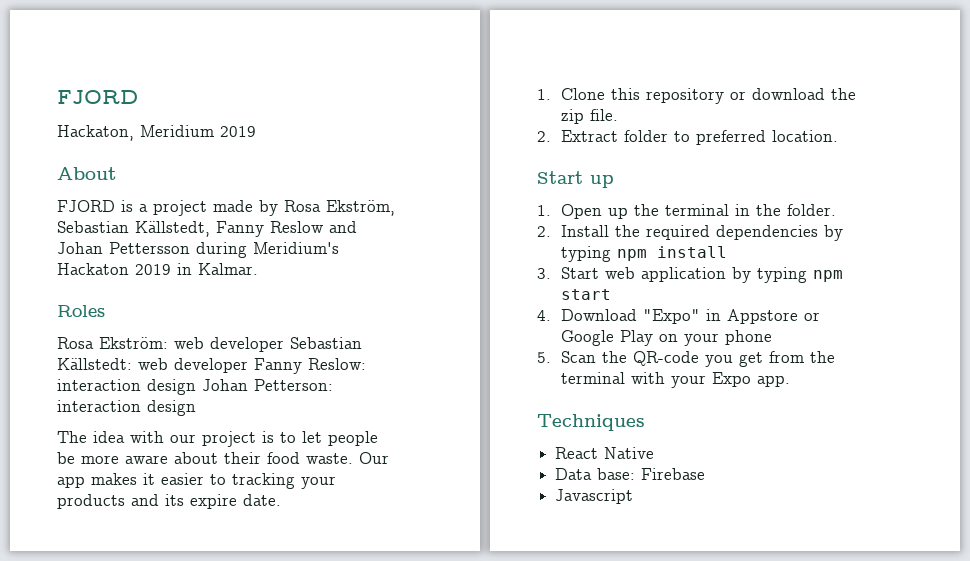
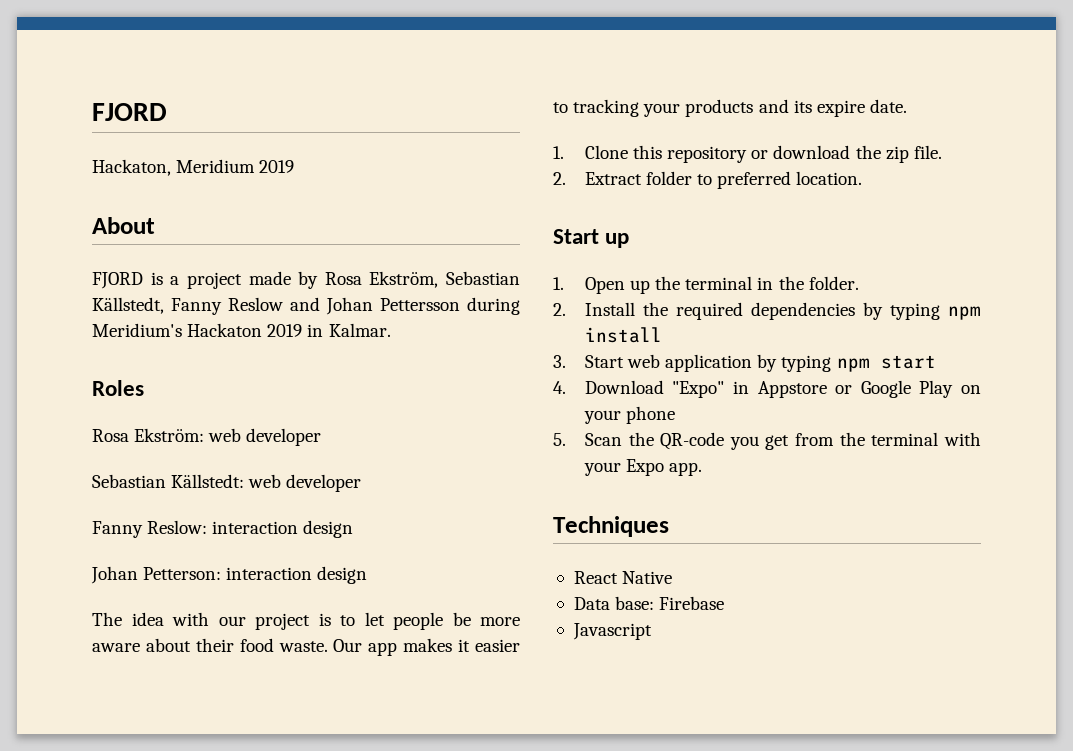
- Rosa Ekström: web developer Sebastian Källstedt: web developer Fanny Reslow: interaction design Johan Petterson: interaction design
+ Rosa Ekström: web developer
+ Sebastian Källstedt: web developer
+ Fanny Reslow: interaction design
+ Johan Petterson: interaction design

